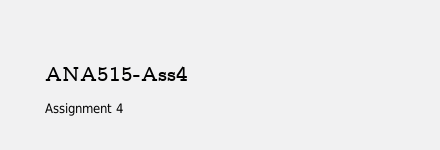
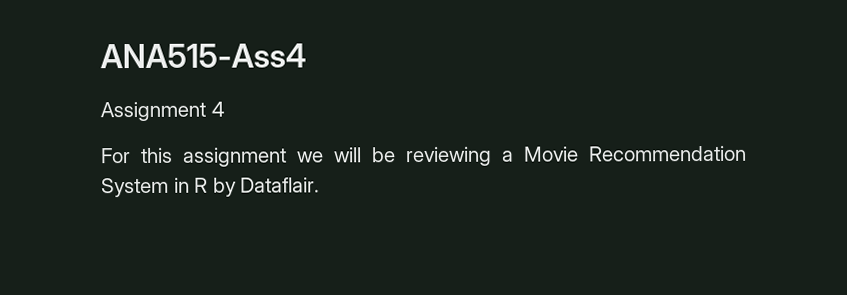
+ For this assignment we will be reviewing a Movie Recommendation System in R by Dataflair.

